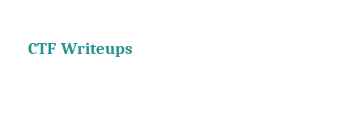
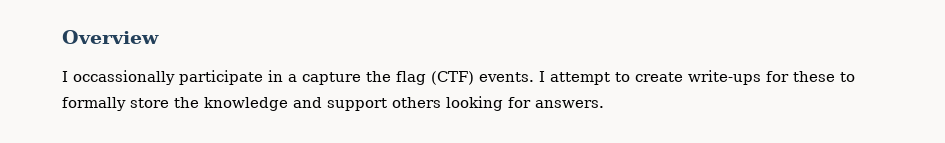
- CTF Writeups
+ Overview
+ I occassionally participate in a capture the flag (CTF) events. I attempt to create write-ups for these to formally store the knowledge and support others looking for answers.

